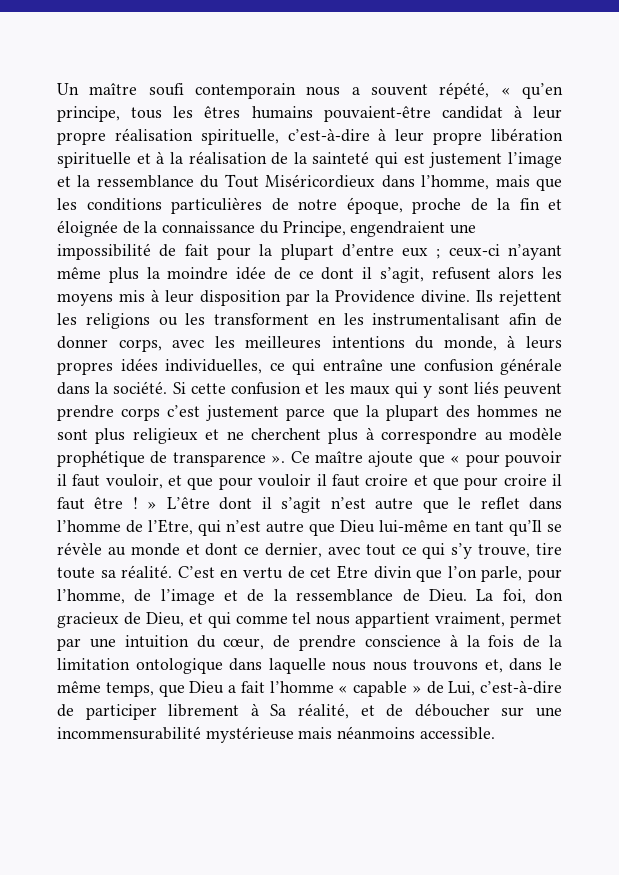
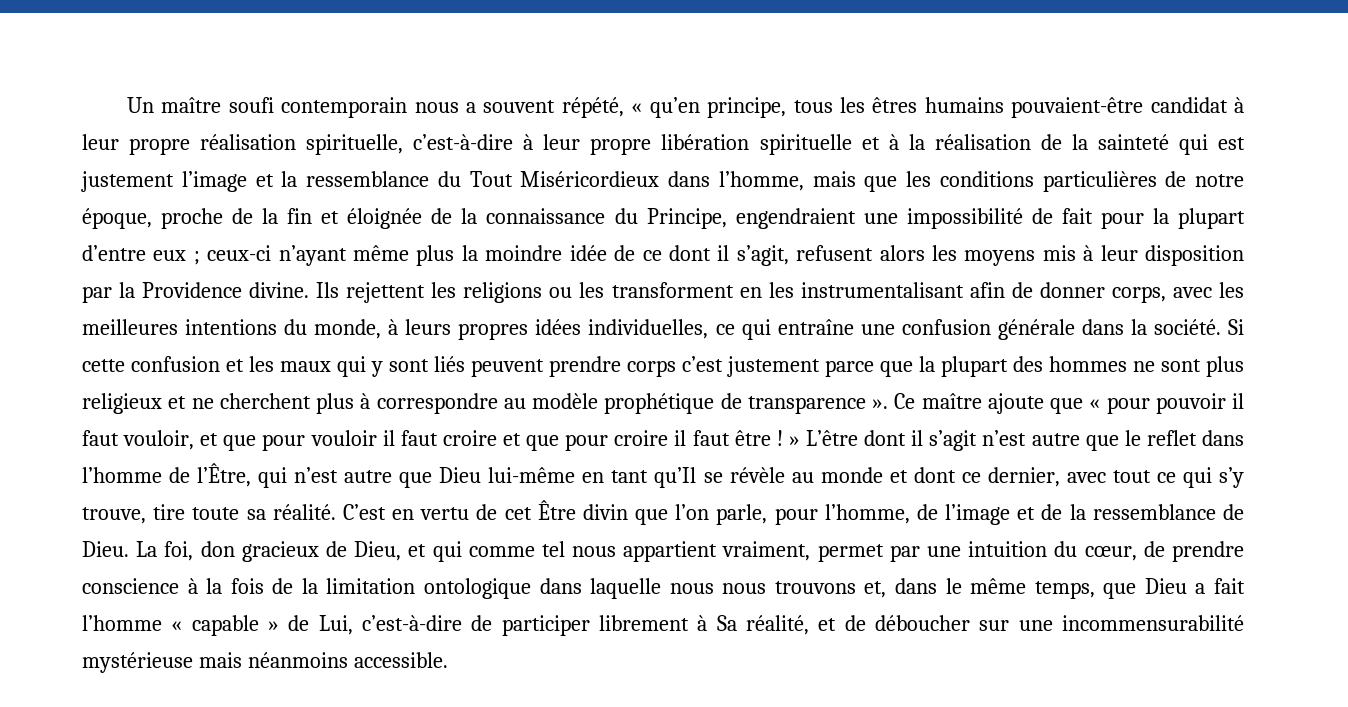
- Ce maître ajoute que « pour pouvoir il faut vouloir, et que pour vouloir il faut croire et que pour croire il faut être ! » L’être dont il s’agit n’est autre que le reflet dans l’homme de l’Etre, qui n’est autre que Dieu lui-même en tant qu’Il se révèle au monde et dont ce dernier, avec tout ce qui s’y trouve, tire toute sa réalité.
+ Ce maître ajoute que « pour pouvoir il faut vouloir, et que pour vouloir il faut croire et que pour croire il faut être ! » L’être dont il s’agit n’est autre que le reflet dans l’homme de l’Être, qui n’est autre que Dieu lui-même en tant qu’Il se révèle au monde et dont ce dernier, avec tout ce qui s’y trouve, tire toute sa réalité.
- C’est en vertu de cet Etre divin que l’on parle, pour l’homme, de l’image et de la ressemblance de Dieu.
+ C’est en vertu de cet Être divin que l’on parle, pour l’homme, de l’image et de la ressemblance de Dieu.

